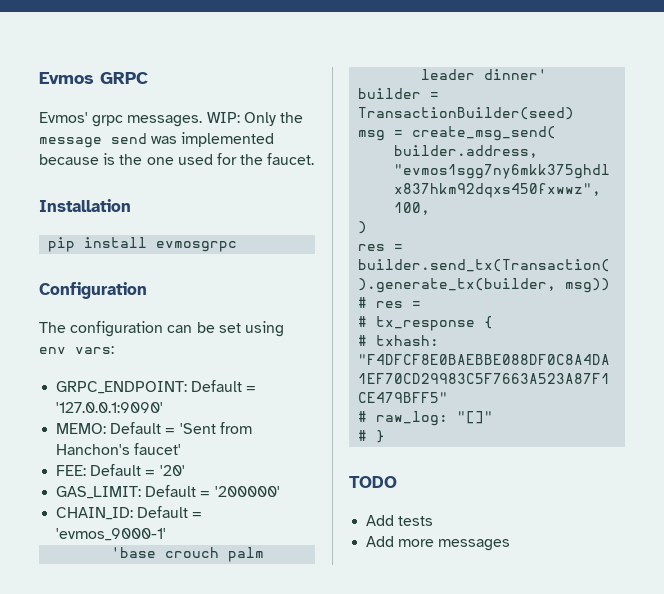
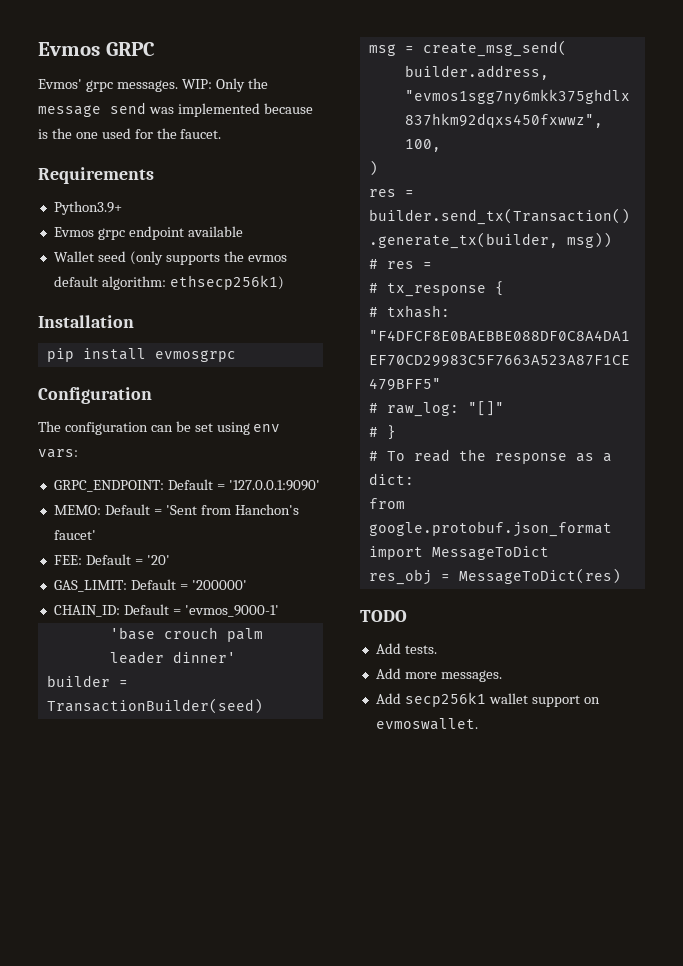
+ Requirements
+ Python3.9+
+ Evmos grpc endpoint available
+ Wallet seed (only supports the evmos default algorithm: ethsecp256k1)
+ # To read the response as a dict:
+ from google.protobuf.json_format import MessageToDict
+ res_obj = MessageToDict(res)
- Add tests
+ Add tests.
- Add more messages
+ Add more messages.
+ Add secp256k1 wallet support on evmoswallet.

